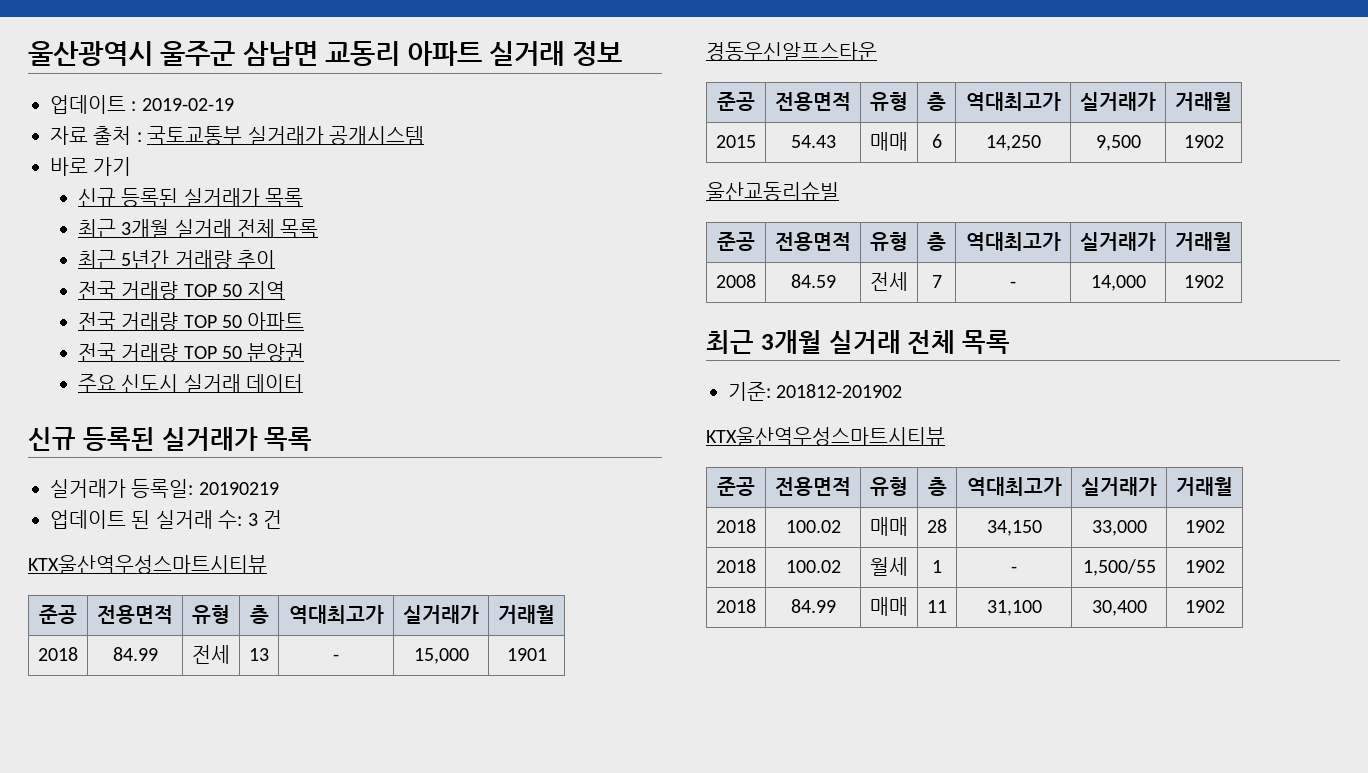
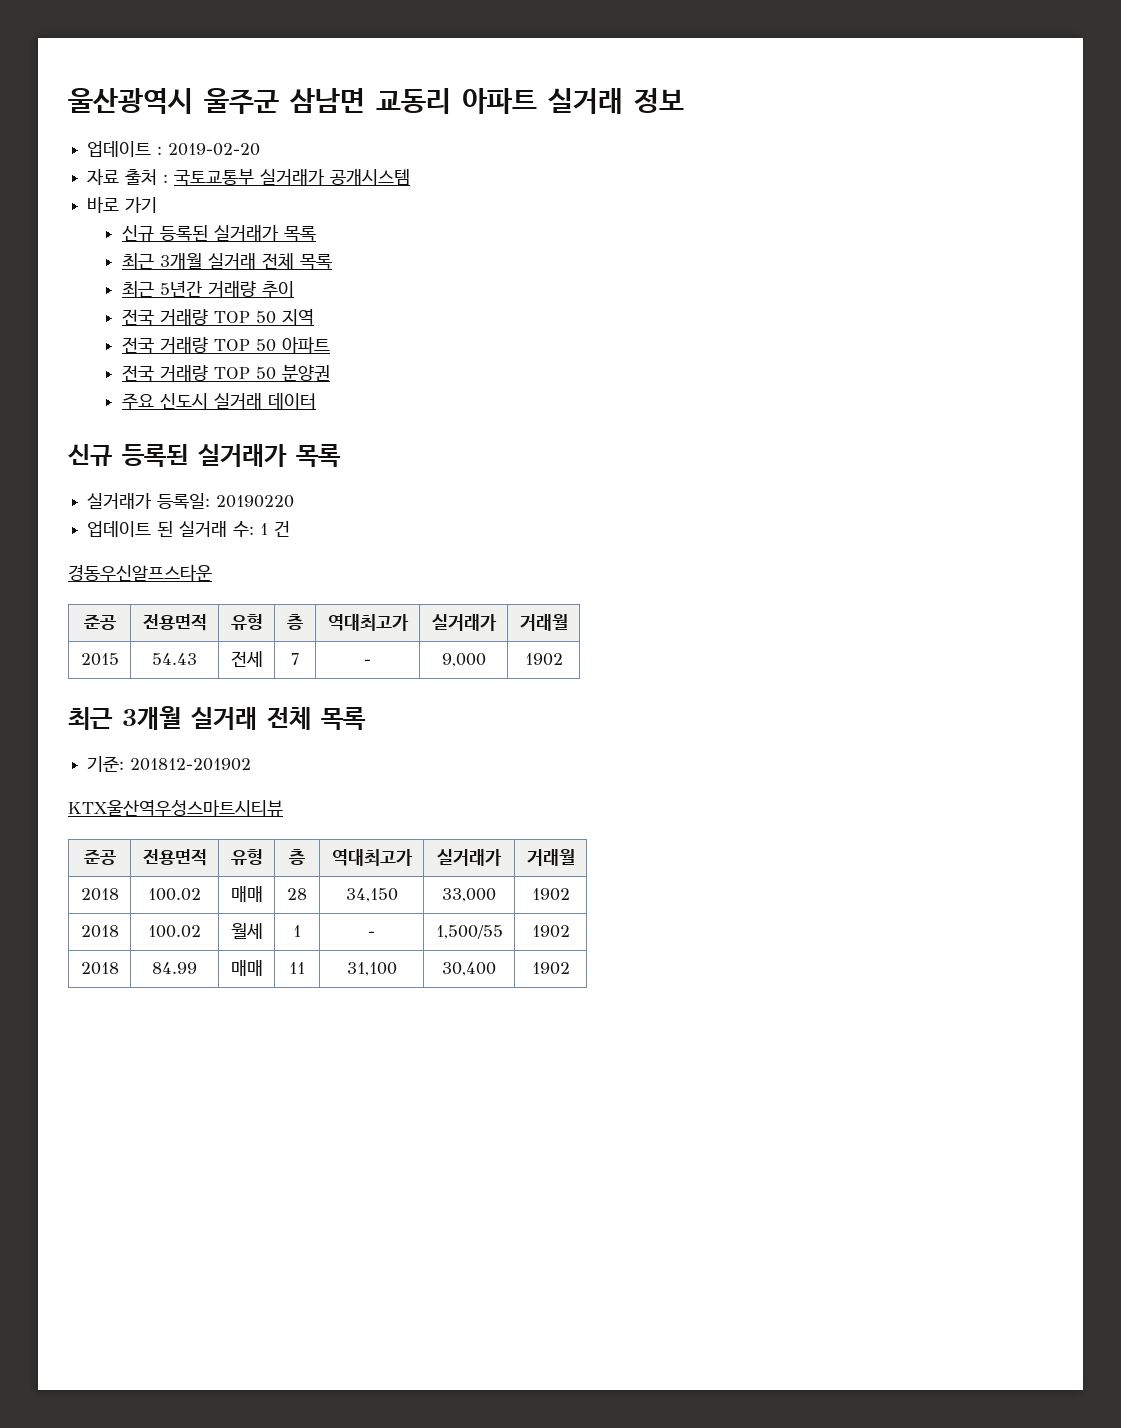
- 업데이트 : 2019-02-19
+ 업데이트 : 2019-02-20
- 실거래가 등록일: 20190219
+ 실거래가 등록일: 20190220
- 업데이트 된 실거래 수: 3 건
- KTX울산역우성스마트시티뷰
- 준공 | 전용면적 | 유형 | 층 | 역대최고가 | 실거래가 | 거래월
- 2018 | 84.99 | 전세 | 13 | - | 15,000 | 1901
+ 업데이트 된 실거래 수: 1 건
- 2015 | 54.43 | 매매 | 6 | 14,250 | 9,500 | 1902
- 울산교동리슈빌
- 준공 | 전용면적 | 유형 | 층 | 역대최고가 | 실거래가 | 거래월
- 2008 | 84.59 | 전세 | 7 | - | 14,000 | 1902
+ 2015 | 54.43 | 전세 | 7 | - | 9,000 | 1902

